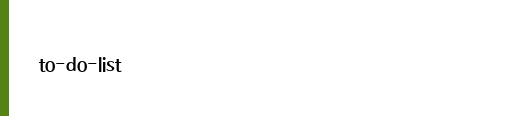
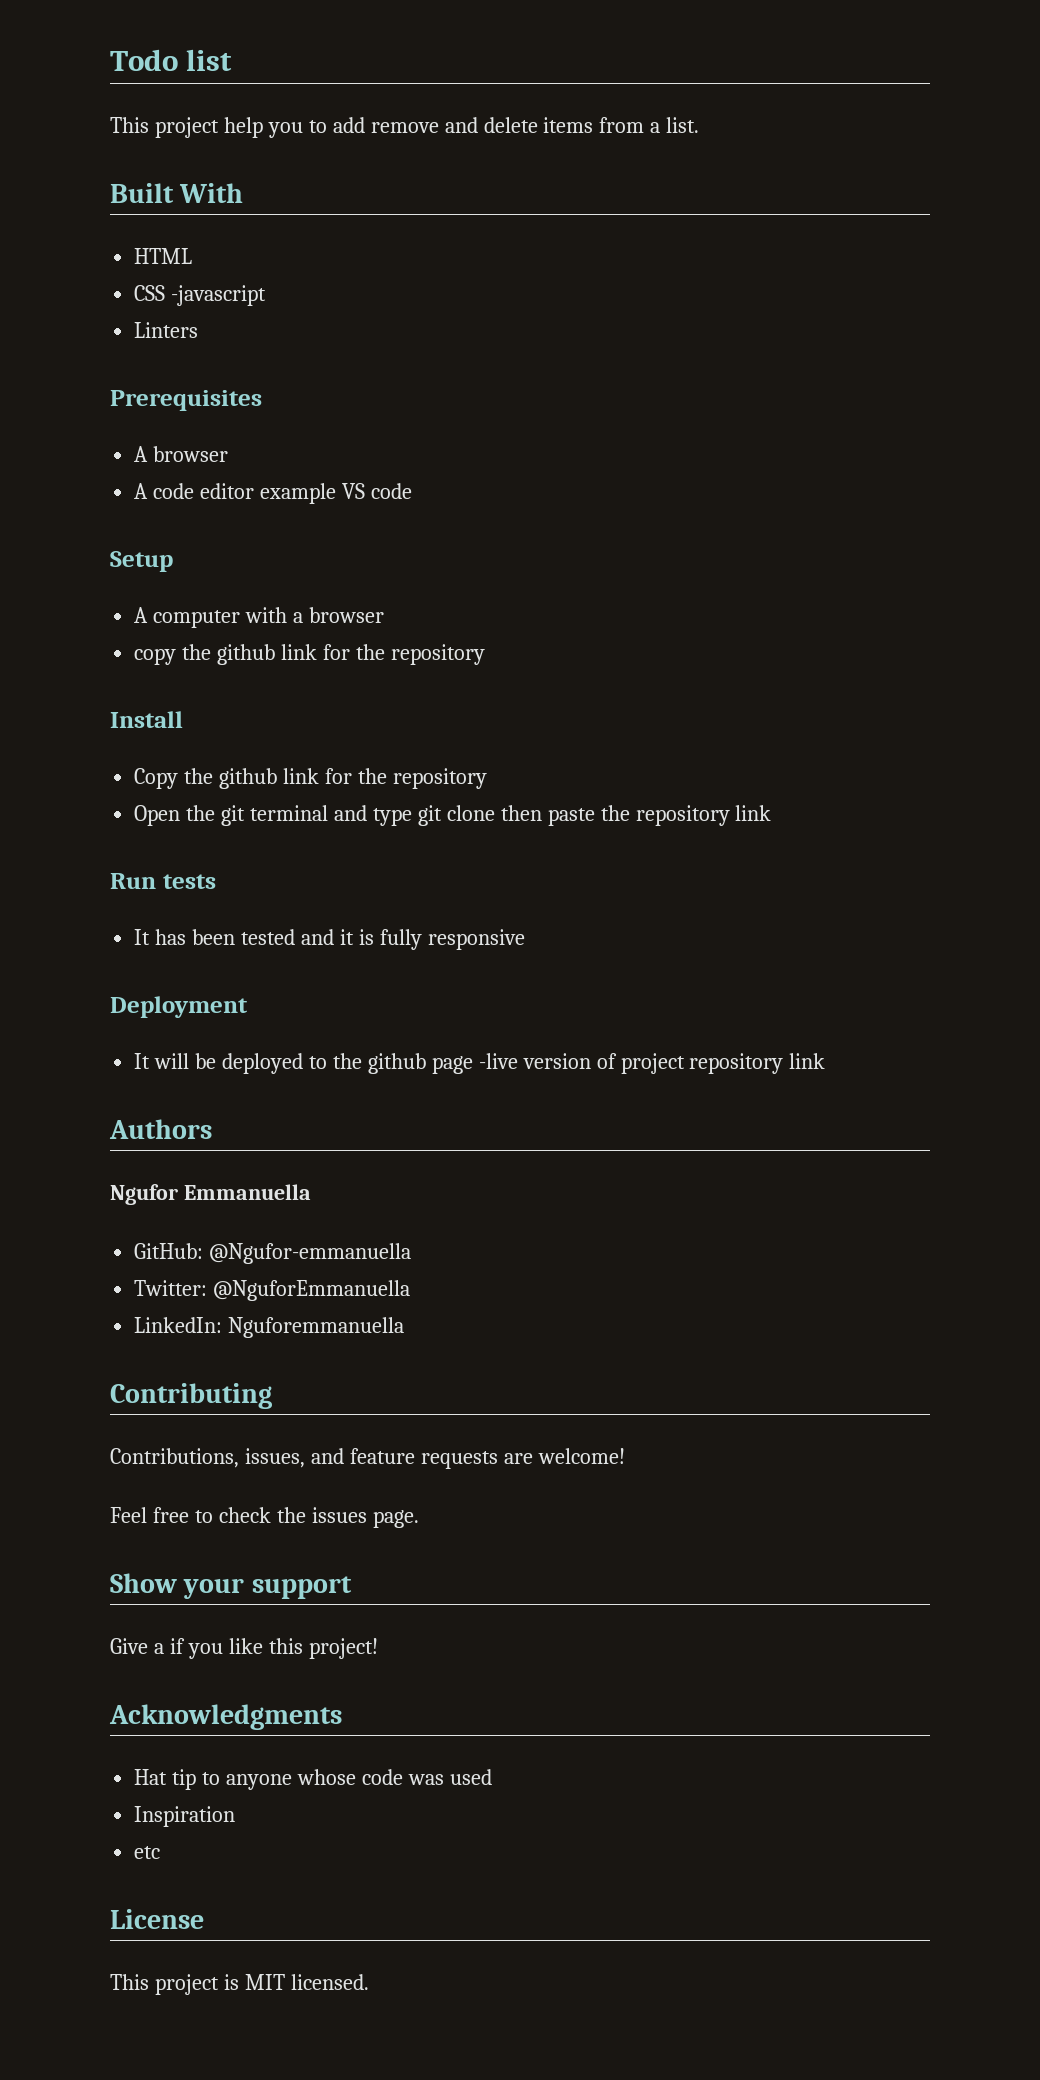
- to-do-list
+ Todo list
+ This project help you to add remove and delete items from a list.
+ Built With
+ HTML
+ CSS -javascript
+ Linters
+ Prerequisites
+ A browser
+ A code editor example VS code
+ Setup
+ A computer with a browser
+ copy the github link for the repository
+ Install
+ Copy the github link for the repository
+ Open the git terminal and type git clone then paste the repository link
+ Run tests
+ It has been tested and it is fully responsive
+ Deployment
+ It will be deployed to the github page -live version of project repository link
+ Authors
+ Ngufor Emmanuella
+ GitHub: @Ngufor-emmanuella
+ Twitter: @NguforEmmanuella
+ LinkedIn: Nguforemmanuella
+ Contributing
+ Contributions, issues, and feature requests are welcome!
+ Feel free to check the issues page.
+ Show your support
+ Give a if you like this project!
+ Acknowledgments
+ Hat tip to anyone whose code was used
+ Inspiration
+ etc
+ License
+ This project is MIT licensed.

